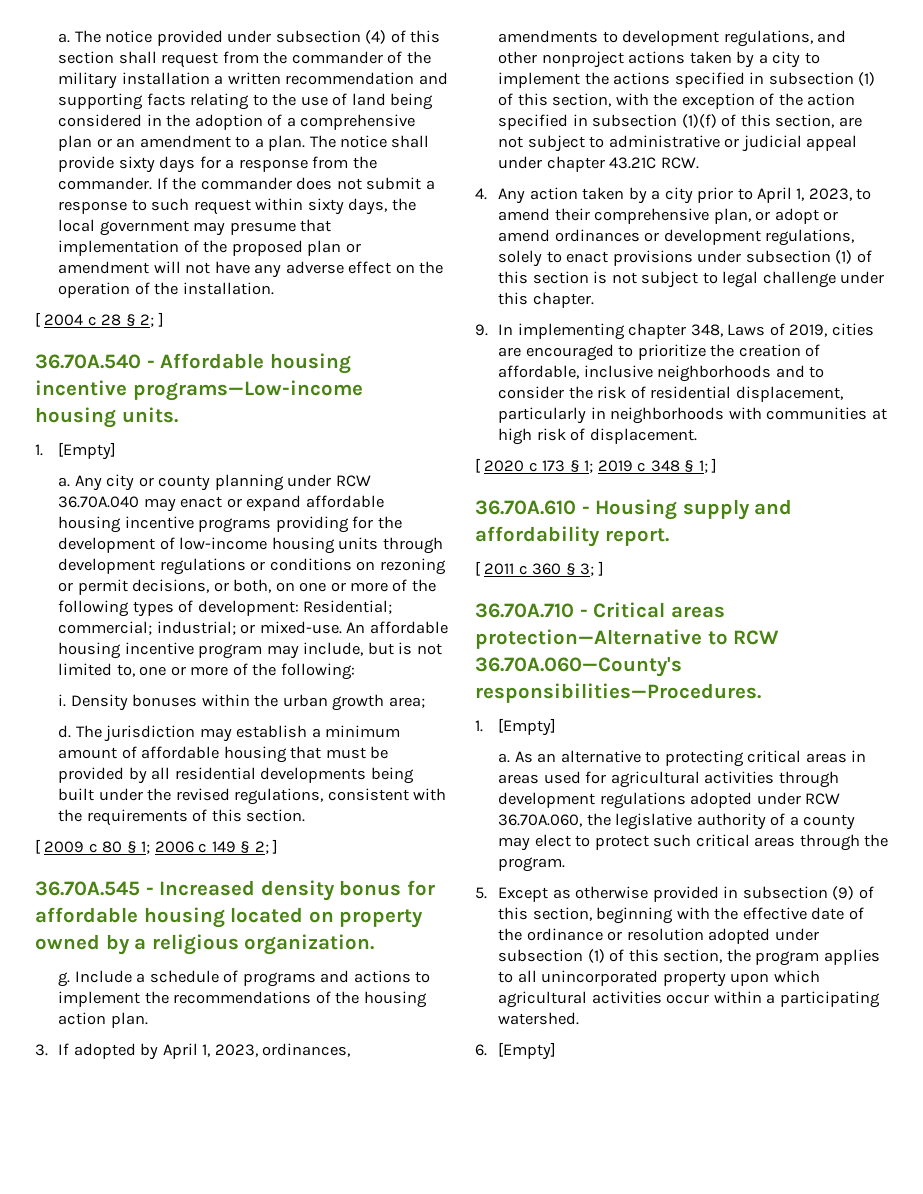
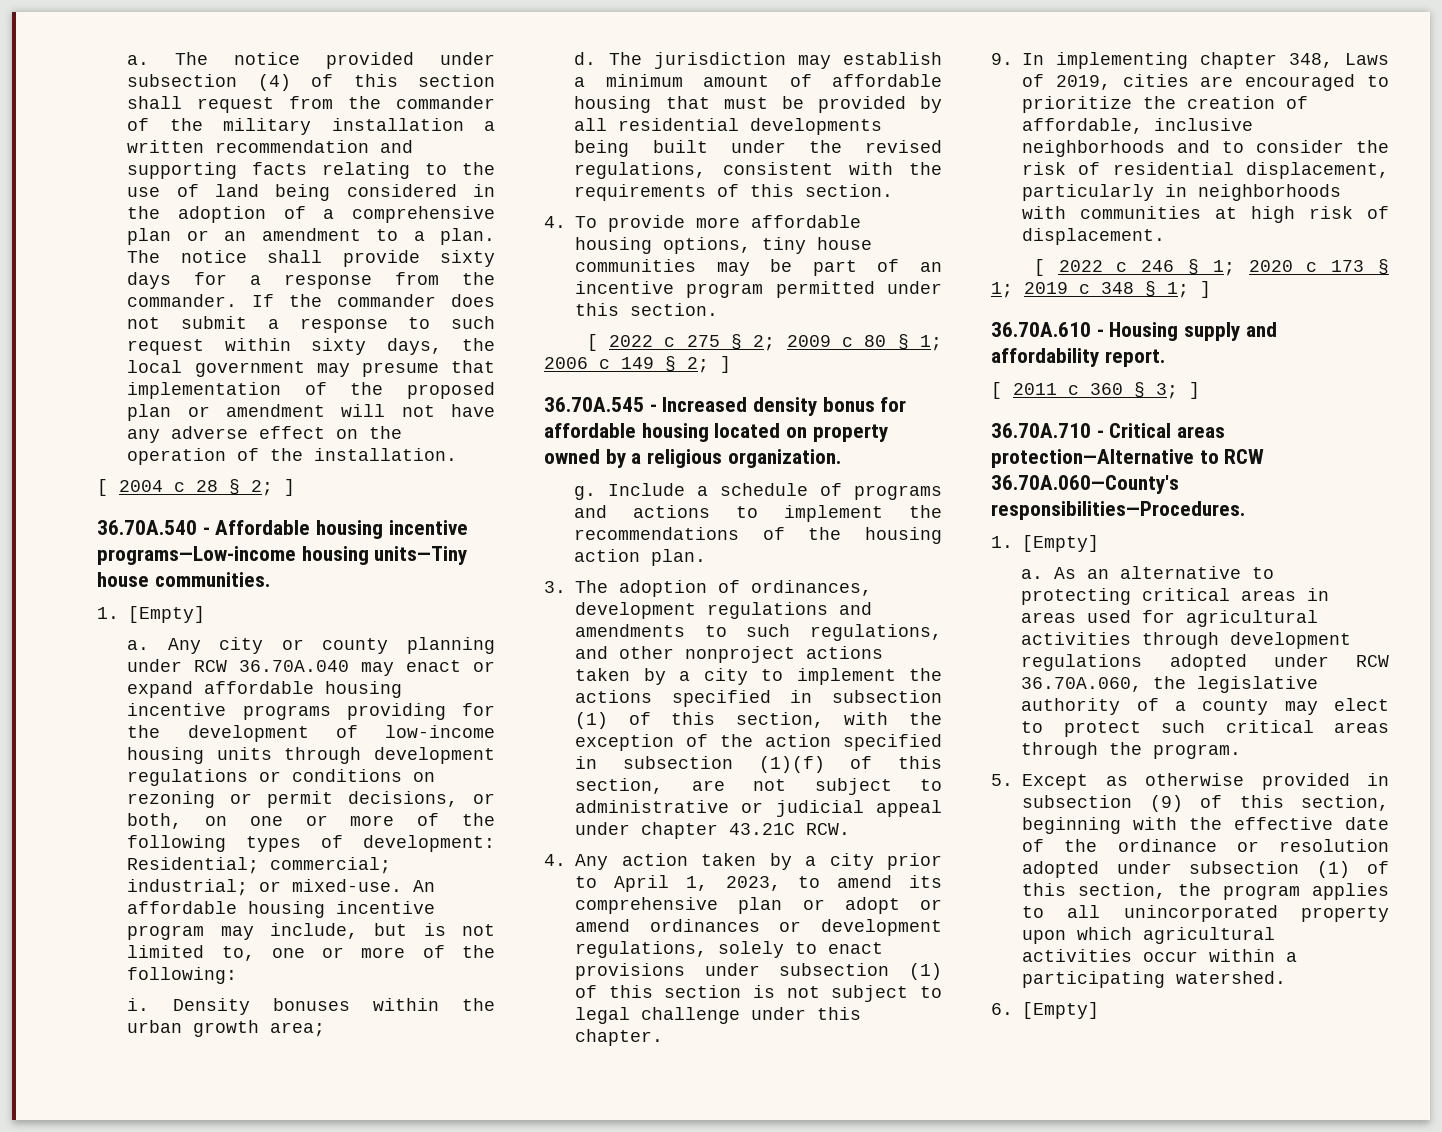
- 36.70A.540 - Affordable housing incentive programs—Low-income housing units.
+ 36.70A.540 - Affordable housing incentive programs—Low-income housing units—Tiny house communities.
- [ 2009 c 80 § 1; 2006 c 149 § 2; ]
+ 4. To provide more affordable housing options, tiny house communities may be part of an incentive program permitted under this section.
+ [ 2022 c 275 § 2; 2009 c 80 § 1; 2006 c 149 § 2; ]
- 3. If adopted by April 1, 2023, ordinances, amendments to development regulations, and other nonproject actions taken by a city to implement the actions specified in subsection (1) of this section, with the exception of the action specified in subsection (1)(f) of this section, are not subject to administrative or judicial appeal under chapter 43.21C RCW.
+ 3. The adoption of ordinances, development regulations and amendments to such regulations, and other nonproject actions taken by a city to implement the actions specified in subsection (1) of this section, with the exception of the action specified in subsection (1)(f) of this section, are not subject to administrative or judicial appeal under chapter 43.21C RCW.
- 4. Any action taken by a city prior to April 1, 2023, to amend their comprehensive plan, or adopt or amend ordinances or development regulations, solely to enact provisions under subsection (1) of this section is not subject to legal challenge under this chapter.
+ 4. Any action taken by a city prior to April 1, 2023, to amend its comprehensive plan or adopt or amend ordinances or development regulations, solely to enact provisions under subsection (1) of this section is not subject to legal challenge under this chapter.
- [ 2020 c 173 § 1; 2019 c 348 § 1; ]
+ [ 2022 c 246 § 1; 2020 c 173 § 1; 2019 c 348 § 1; ]

